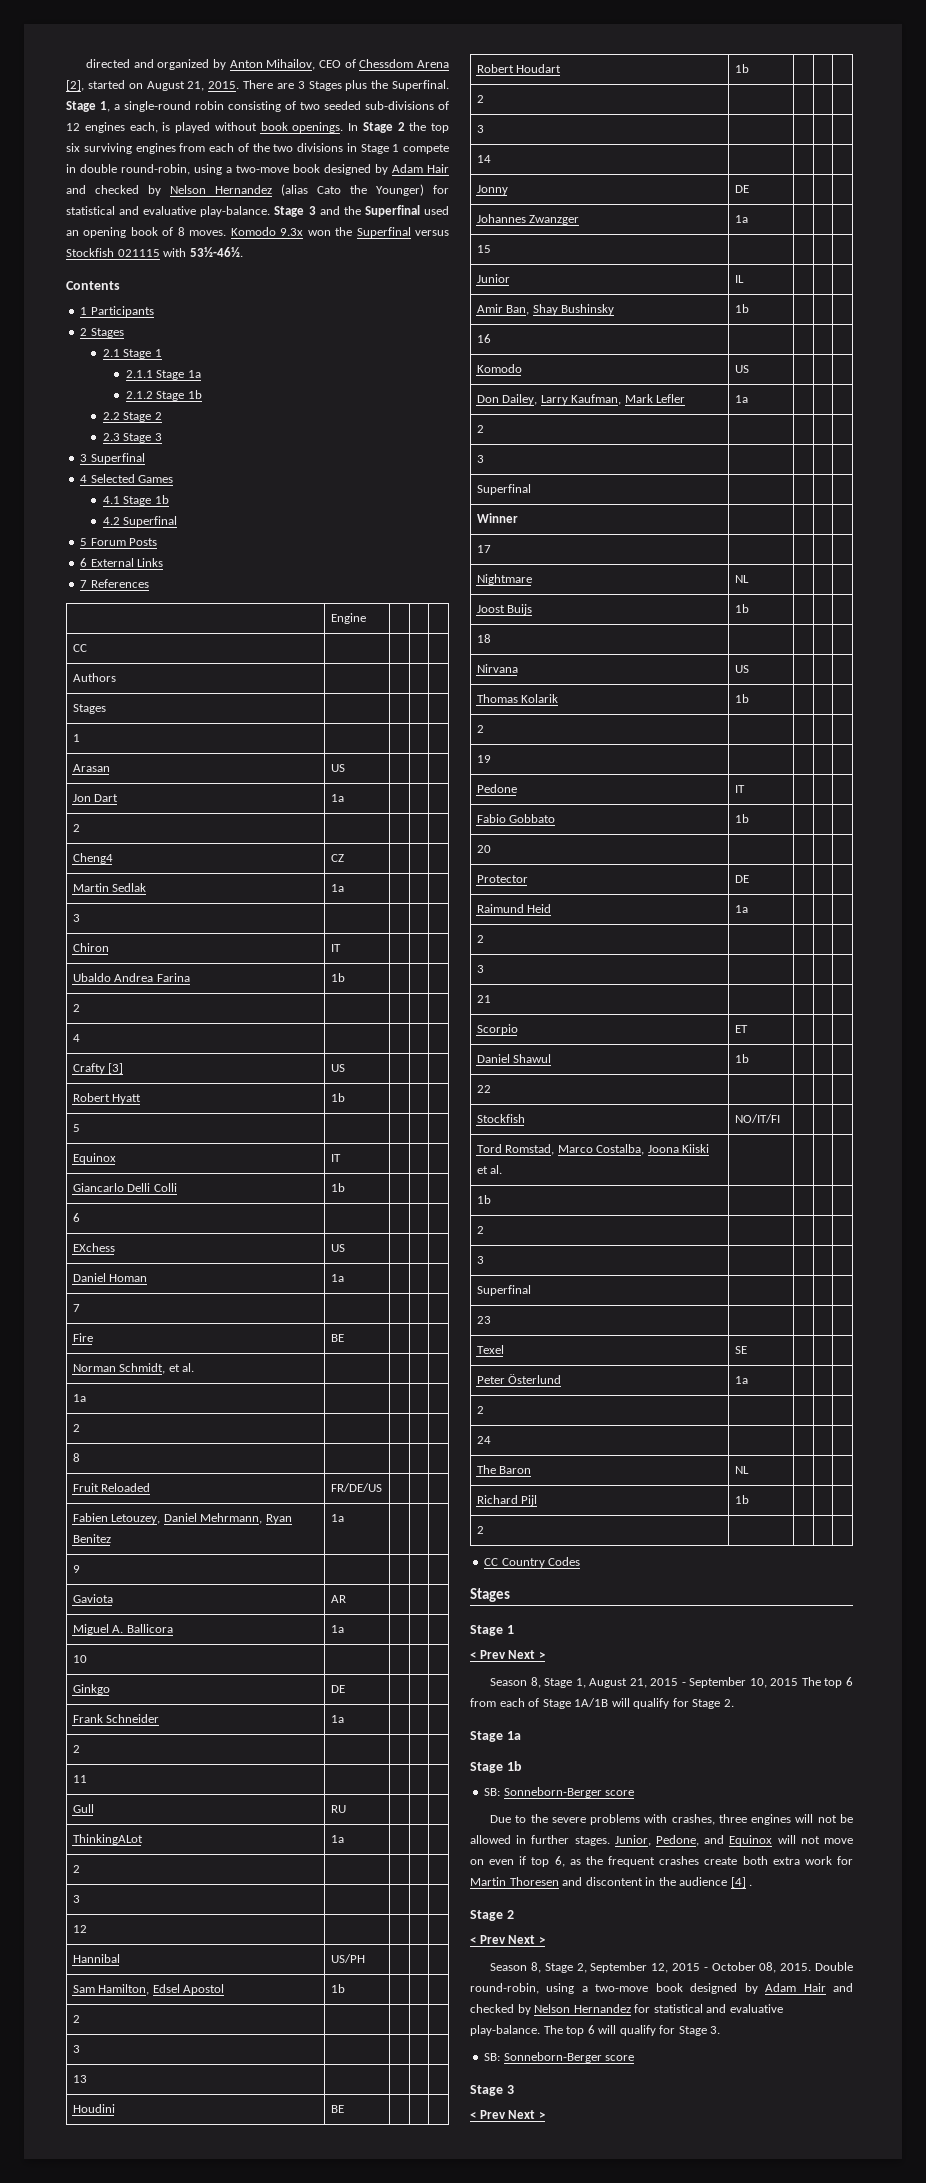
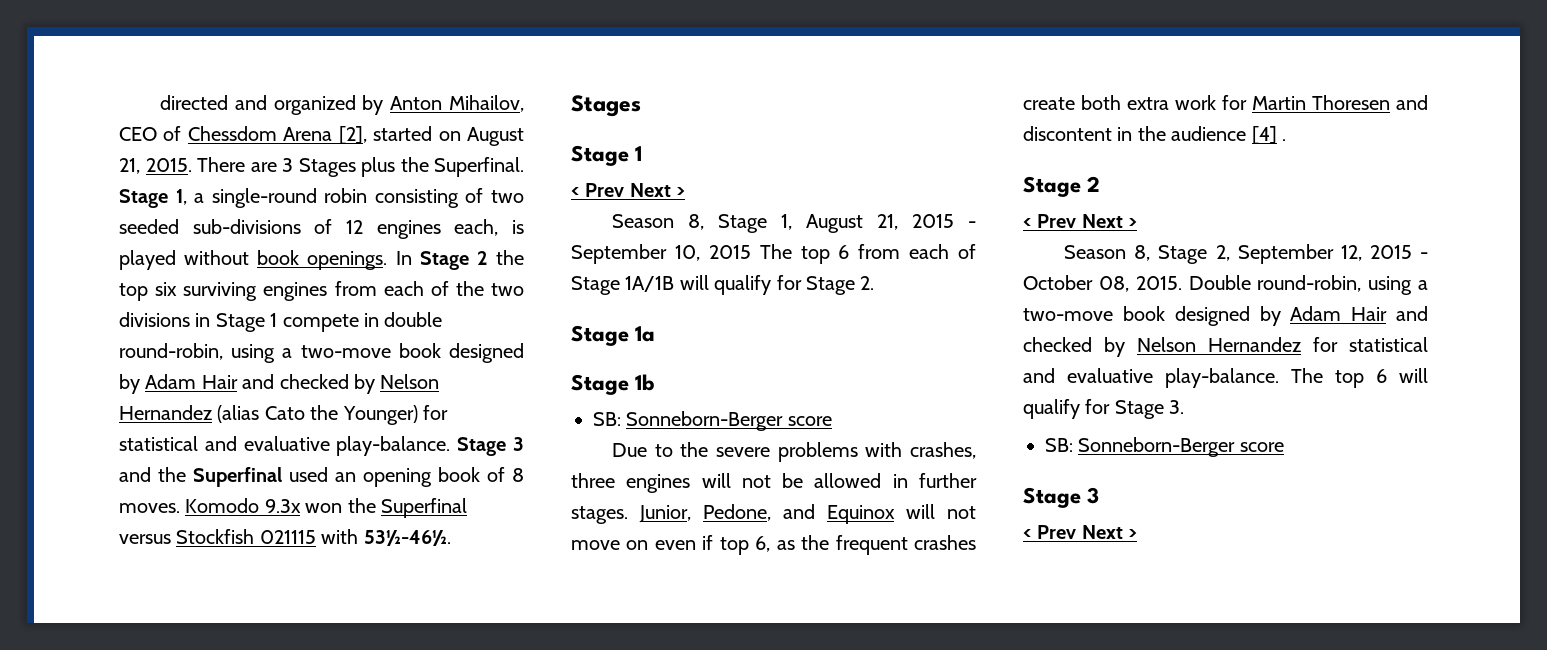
- Contents
- 1 Participants
- 2 Stages
- 2.1 Stage 1
- 2.1.1 Stage 1a
- 2.1.2 Stage 1b
- 2.2 Stage 2
- 2.3 Stage 3
- 3 Superfinal
- 4 Selected Games
- 4.1 Stage 1b
- 4.2 Superfinal
- 5 Forum Posts
- 6 External Links
- 7 References
- | Engine | | |
- CC | | | |
- Authors | | | |
- Stages | | | |
- 1 | | | |
- Arasan | US | | |
- Jon Dart | 1a | | |
- 2 | | | |
- Cheng4 | CZ | | |
- Martin Sedlak | 1a | | |
- 3 | | | |
- Chiron | IT | | |
- Ubaldo Andrea Farina | 1b | | |
- 2 | | | |
- 4 | | | |
- Crafty [3] | US | | |
- Robert Hyatt | 1b | | |
- 5 | | | |
- Equinox | IT | | |
- Giancarlo Delli Colli | 1b | | |
- 6 | | | |
- EXchess | US | | |
- Daniel Homan | 1a | | |
- 7 | | | |
- Fire | BE | | |
- Norman Schmidt, et al. | | | |
- 1a | | | |
- 2 | | | |
- 8 | | | |
- Fruit Reloaded | FR/DE/US | | |
- Fabien Letouzey, Daniel Mehrmann, Ryan Benitez | 1a | | |
- 9 | | | |
- Gaviota | AR | | |
- Miguel A. Ballicora | 1a | | |
- 10 | | | |
- Ginkgo | DE | | |
- Frank Schneider | 1a | | |
- 2 | | | |
- 11 | | | |
- Gull | RU | | |
- ThinkingALot | 1a | | |
- 2 | | | |
- 3 | | | |
- 12 | | | |
- Hannibal | US/PH | | |
- Sam Hamilton, Edsel Apostol | 1b | | |
- 2 | | | |
- 3 | | | |
- 13 | | | |
- Houdini | BE | | |
- Robert Houdart | 1b | | |
- 2 | | | |
- 3 | | | |
- 14 | | | |
- Jonny | DE | | |
- Johannes Zwanzger | 1a | | |
- 15 | | | |
- Junior | IL | | |
- Amir Ban, Shay Bushinsky | 1b | | |
- 16 | | | |
- Komodo | US | | |
- Don Dailey, Larry Kaufman, Mark Lefler | 1a | | |
- 2 | | | |
- 3 | | | |
- Superfinal | | | |
- Winner | | | |
- 17 | | | |
- Nightmare | NL | | |
- Joost Buijs | 1b | | |
- 18 | | | |
- Nirvana | US | | |
- Thomas Kolarik | 1b | | |
- 2 | | | |
- 19 | | | |
- Pedone | IT | | |
- Fabio Gobbato | 1b | | |
- 20 | | | |
- Protector | DE | | |
- Raimund Heid | 1a | | |
- 2 | | | |
- 3 | | | |
- 21 | | | |
- Scorpio | ET | | |
- Daniel Shawul | 1b | | |
- 22 | | | |
- Stockfish | NO/IT/FI | | |
- Tord Romstad, Marco Costalba, Joona Kiiski et al. | | | |
- 1b | | | |
- 2 | | | |
- 3 | | | |
- Superfinal | | | |
- 23 | | | |
- Texel | SE | | |
- Peter Österlund | 1a | | |
- 2 | | | |
- 24 | | | |
- The Baron | NL | | |
- Richard Pijl | 1b | | |
- 2 | | | |
- CC Country Codes

